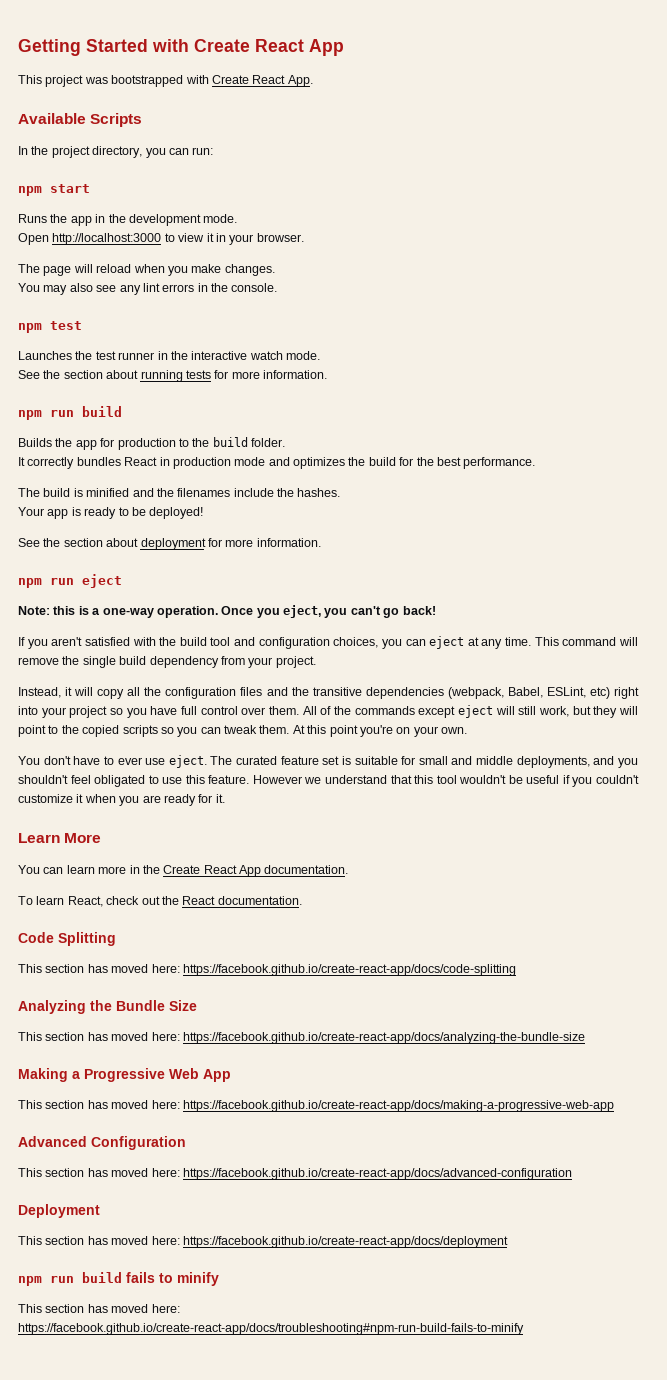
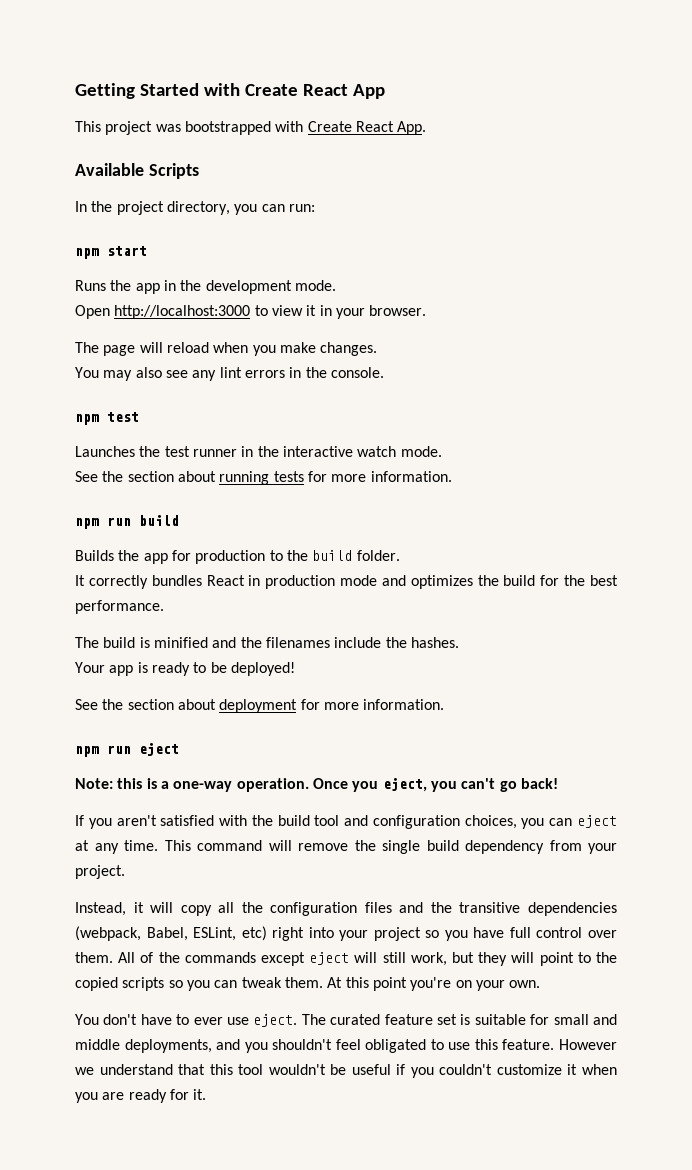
- Learn More
- You can learn more in the Create React App documentation.
- To learn React, check out the React documentation.
- Code Splitting
- This section has moved here: https://facebook.github.io/create-react-app/docs/code-splitting
- Analyzing the Bundle Size
- This section has moved here: https://facebook.github.io/create-react-app/docs/analyzing-the-bundle-size
- Making a Progressive Web App
- This section has moved here: https://facebook.github.io/create-react-app/docs/making-a-progressive-web-app
- Advanced Configuration
- This section has moved here: https://facebook.github.io/create-react-app/docs/advanced-configuration
- Deployment
- This section has moved here: https://facebook.github.io/create-react-app/docs/deployment
- npm run build fails to minify
- This section has moved here: https://facebook.github.io/create-react-app/docs/troubleshooting#npm-run-build-fails-to-minify

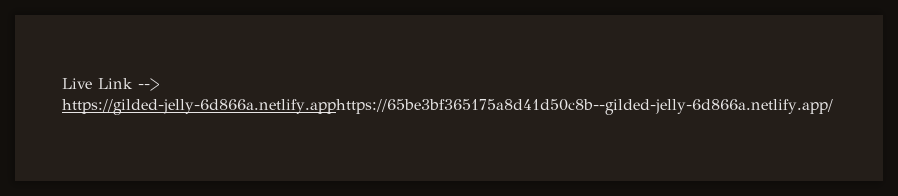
- Getting Started with Create React App
- This project was bootstrapped with Create React App.
- Available Scripts
- In the project directory, you can run:
- npm start
- Runs the app in the development mode.
- Open http://localhost:3000 to view it in your browser.
- The page will reload when you make changes.
- You may also see any lint errors in the console.
- npm test
- Launches the test runner in the interactive watch mode.
- See the section about running tests for more information.
- npm run build
- Builds the app for production to the build folder.
- It correctly bundles React in production mode and optimizes the build for the best performance.
- The build is minified and the filenames include the hashes.
- Your app is ready to be deployed!
- See the section about deployment for more information.
- npm run eject
- Note: this is a one-way operation. Once you eject, you can't go back!
- If you aren't satisfied with the build tool and configuration choices, you can eject at any time. This command will remove the single build dependency from your project.
- Instead, it will copy all the configuration files and the transitive dependencies (webpack, Babel, ESLint, etc) right into your project so you have full control over them. All of the commands except eject will still work, but they will point to the copied scripts so you can tweak them. At this point you're on your own.
- You don't have to ever use eject. The curated feature set is suitable for small and middle deployments, and you shouldn't feel obligated to use this feature. However we understand that this tool wouldn't be useful if you couldn't customize it when you are ready for it.
+ Live Link --> https://gilded-jelly-6d866a.netlify.apphttps://65be3bf365175a8d41d50c8b--gilded-jelly-6d866a.netlify.app/

